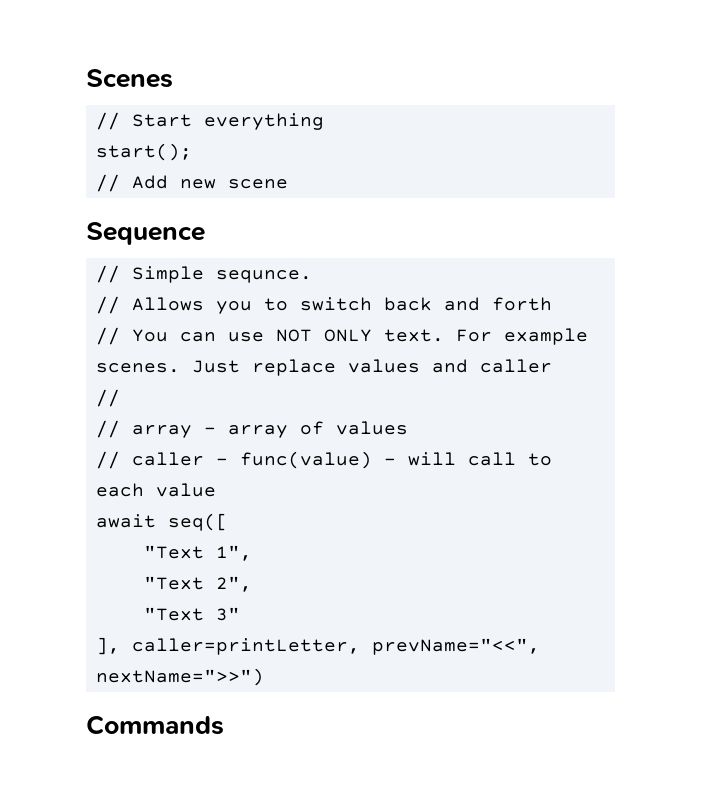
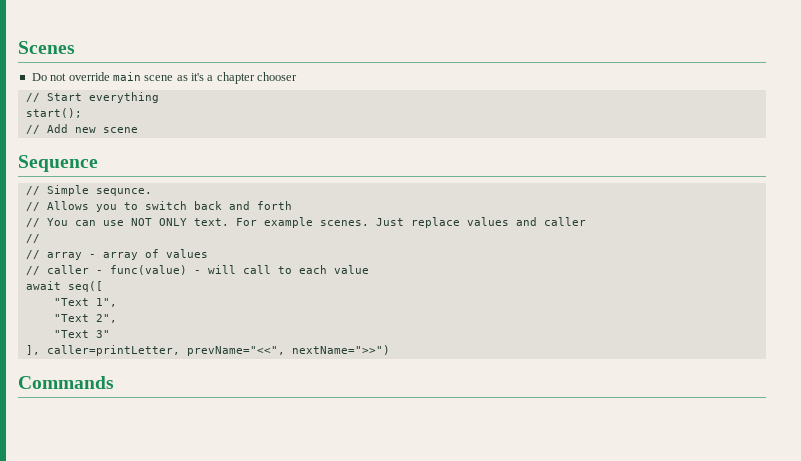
+ Do not override main scene as it's a chapter chooser

